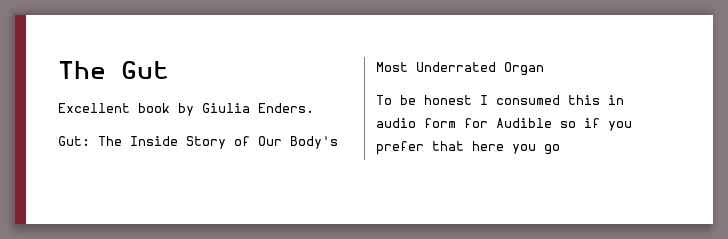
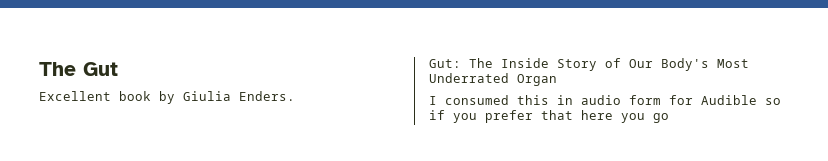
- To be honest I consumed this in audio form for Audible so if you prefer that here you go
+ I consumed this in audio form for Audible so if you prefer that here you go

